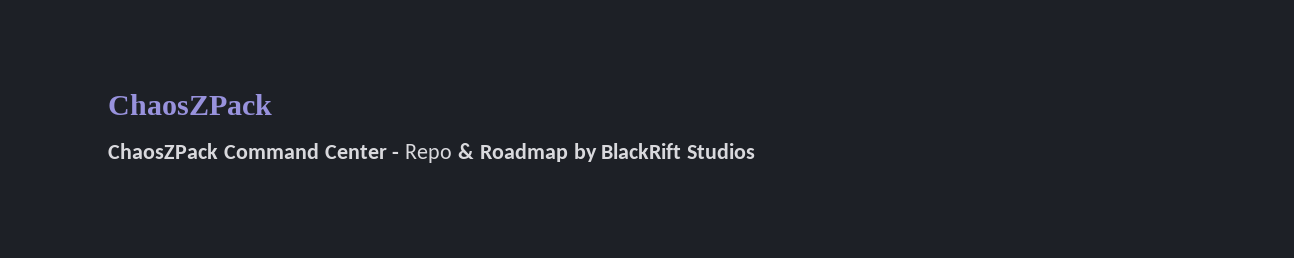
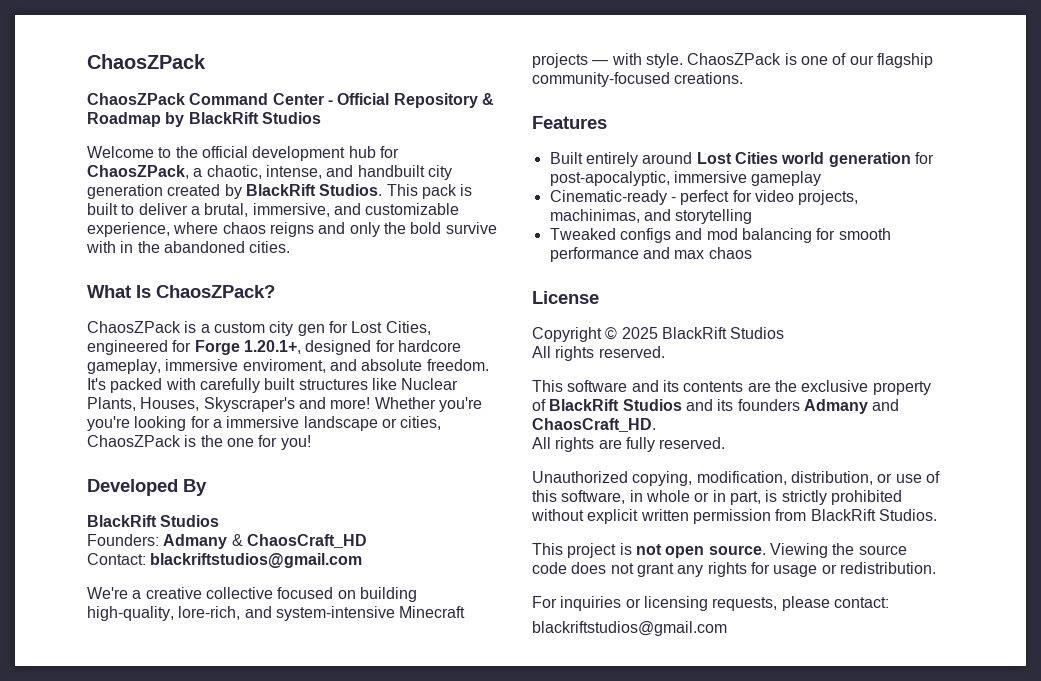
- ChaosZPack Command Center - Repo & Roadmap by BlackRift Studios
+ ChaosZPack Command Center - Official Repository & Roadmap by BlackRift Studios
+ Welcome to the official development hub for ChaosZPack, a chaotic, intense, and handbuilt city generation created by BlackRift Studios. This pack is built to deliver a brutal, immersive, and customizable experience, where chaos reigns and only the bold survive with in the abandoned cities.
+ What Is ChaosZPack?
+ ChaosZPack is a custom city gen for Lost Cities, engineered for Forge 1.20.1+, designed for hardcore gameplay, immersive enviroment, and absolute freedom. It's packed with carefully built structures like Nuclear Plants, Houses, Skyscraper's and more! Whether you're you're looking for a immersive landscape or cities, ChaosZPack is the one for you!
+ Developed By
+ BlackRift Studios
+ Founders: Admany & ChaosCraft_HD
+ Contact: blackriftstudios@gmail.com
+ We're a creative collective focused on building high-quality, lore-rich, and system-intensive Minecraft projects — with style. ChaosZPack is one of our flagship community-focused creations.
+ Features
+ Built entirely around Lost Cities world generation for post-apocalyptic, immersive gameplay
+ Cinematic-ready - perfect for video projects, machinimas, and storytelling
+ Tweaked configs and mod balancing for smooth performance and max chaos
+ License
+ Copyright © 2025 BlackRift Studios
+ All rights reserved.
+ This software and its contents are the exclusive property of BlackRift Studios and its founders Admany and ChaosCraft_HD.
+ All rights are fully reserved.
+ Unauthorized copying, modification, distribution, or use of this software, in whole or in part, is strictly prohibited without explicit written permission from BlackRift Studios.
+ This project is not open source. Viewing the source code does not grant any rights for usage or redistribution.
+ For inquiries or licensing requests, please contact:
+ blackriftstudios@gmail.com

